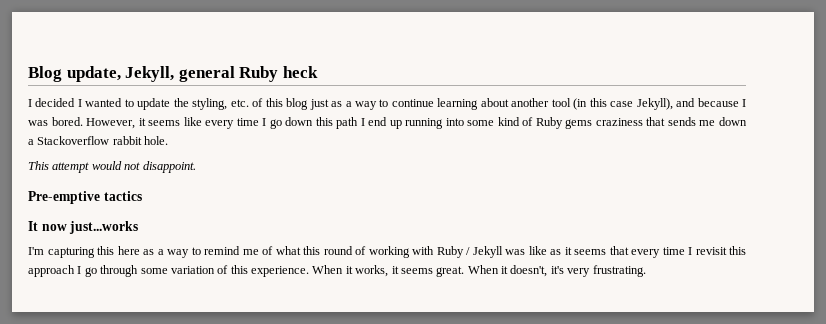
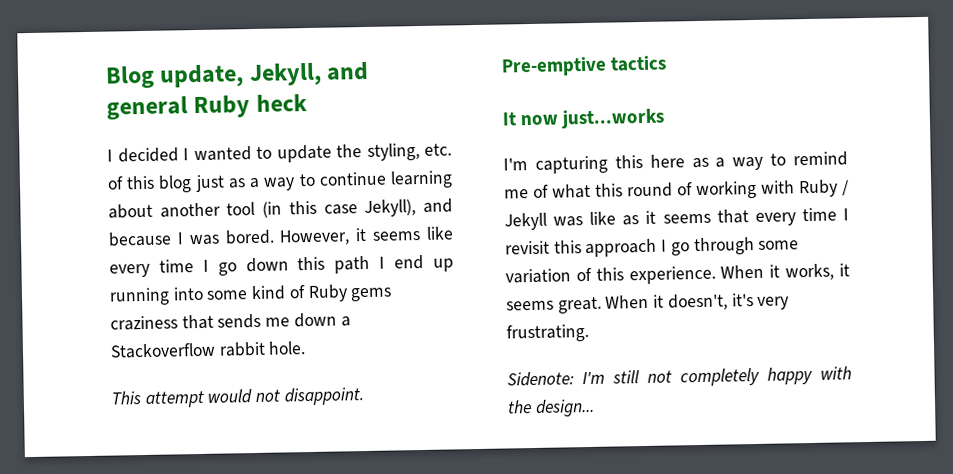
- Blog update, Jekyll, general Ruby heck
+ Blog update, Jekyll, and general Ruby heck
+ Sidenote: I'm still not completely happy with the design...

